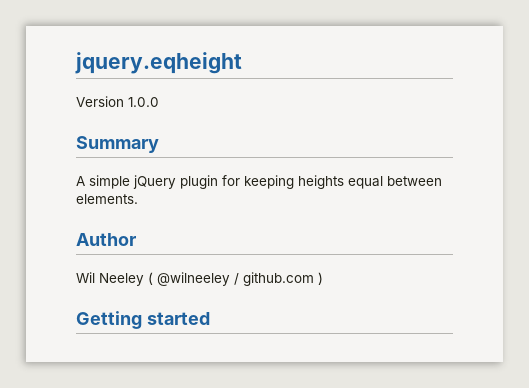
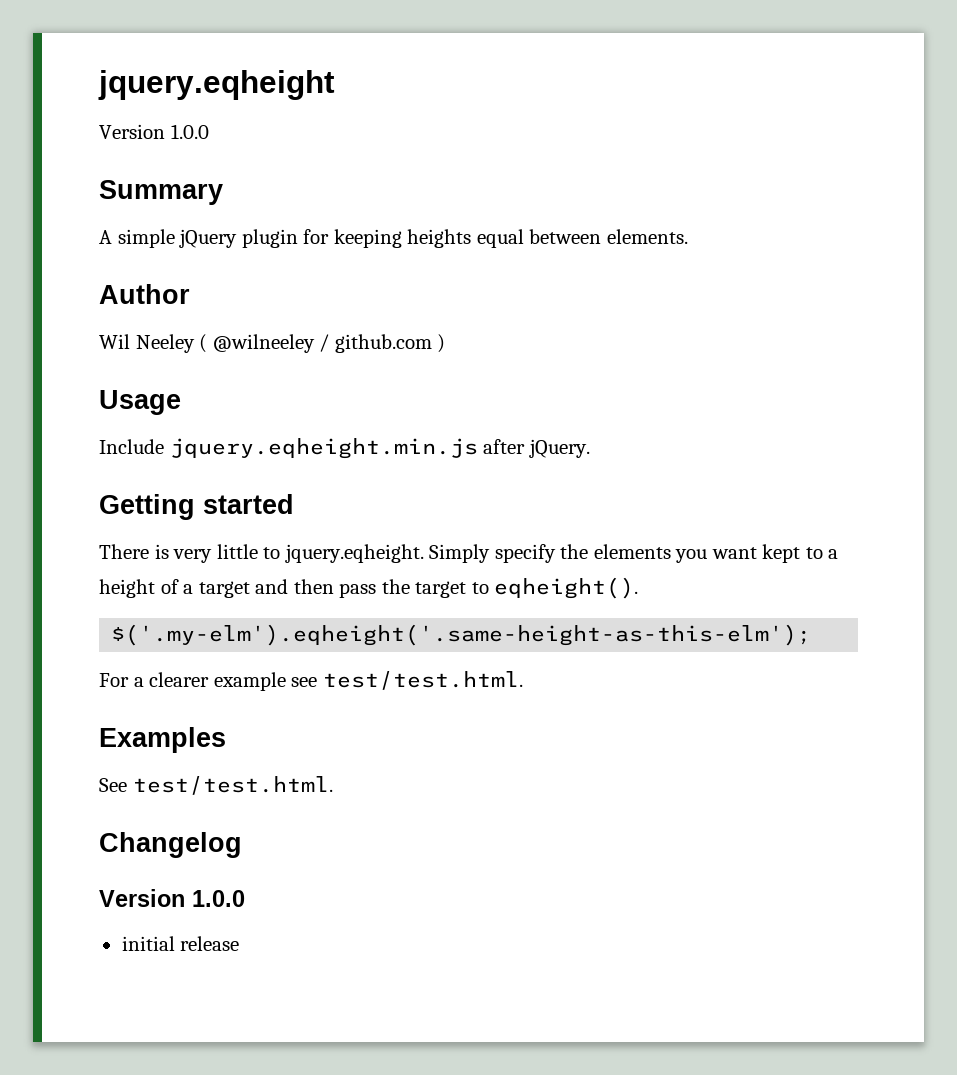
+ Usage
+ Include jquery.eqheight.min.js after jQuery.
  Getting started
+ There is very little to jquery.eqheight. Simply specify the elements you want kept to a height of a target and then pass the target to eqheight().
+ $('.my-elm').eqheight('.same-height-as-this-elm');
+ For a clearer example see test/test.html.
+ Examples
+ See test/test.html.
+ Changelog
+ Version 1.0.0
+ initial release

